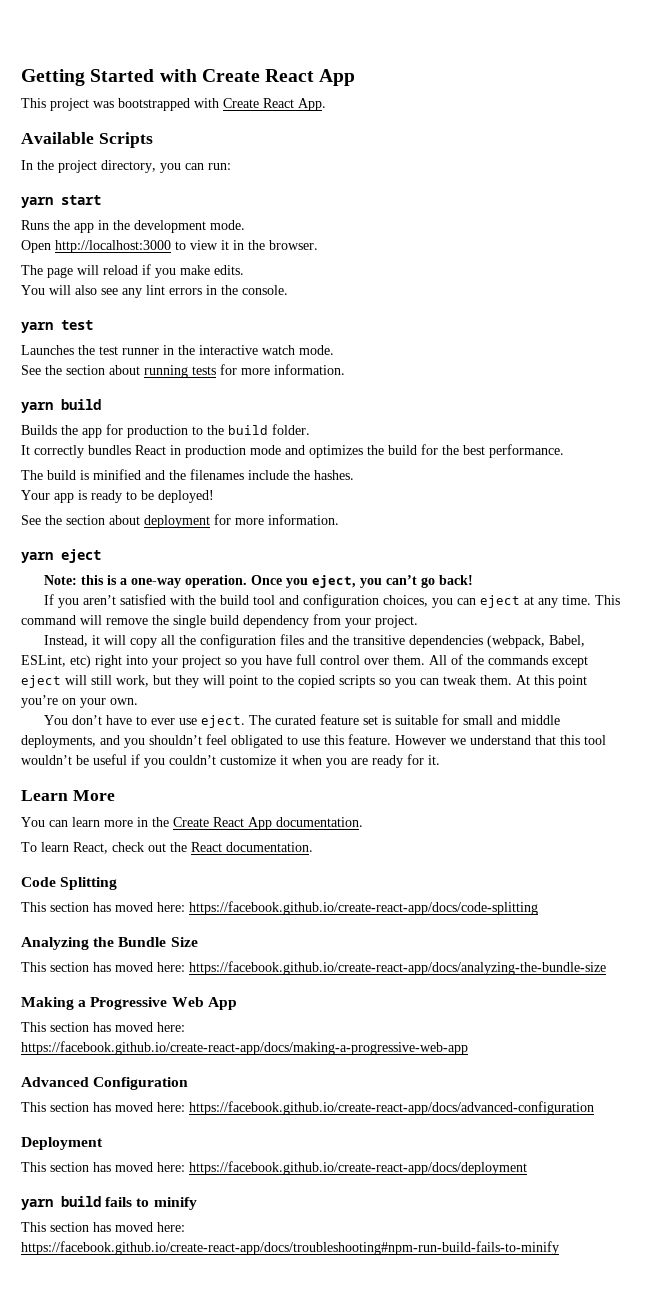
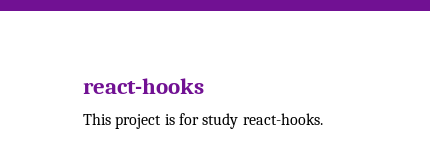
- Getting Started with Create React App
- This project was bootstrapped with Create React App.
- Available Scripts
- In the project directory, you can run:
- yarn start
- Runs the app in the development mode.
- Open http://localhost:3000 to view it in the browser.
- The page will reload if you make edits.
- You will also see any lint errors in the console.
- yarn test
- Launches the test runner in the interactive watch mode.
- See the section about running tests for more information.
- yarn build
- Builds the app for production to the build folder.
- It correctly bundles React in production mode and optimizes the build for the best performance.
- The build is minified and the filenames include the hashes.
- Your app is ready to be deployed!
- See the section about deployment for more information.
- yarn eject
- Note: this is a one-way operation. Once you eject, you can’t go back!
- If you aren’t satisfied with the build tool and configuration choices, you can eject at any time. This command will remove the single build dependency from your project.
- Instead, it will copy all the configuration files and the transitive dependencies (webpack, Babel, ESLint, etc) right into your project so you have full control over them. All of the commands except eject will still work, but they will point to the copied scripts so you can tweak them. At this point you’re on your own.
- You don’t have to ever use eject. The curated feature set is suitable for small and middle deployments, and you shouldn’t feel obligated to use this feature. However we understand that this tool wouldn’t be useful if you couldn’t customize it when you are ready for it.
- Learn More
- You can learn more in the Create React App documentation.
- To learn React, check out the React documentation.
- Code Splitting
- This section has moved here: https://facebook.github.io/create-react-app/docs/code-splitting
- Analyzing the Bundle Size
- This section has moved here: https://facebook.github.io/create-react-app/docs/analyzing-the-bundle-size
- Making a Progressive Web App
- This section has moved here: https://facebook.github.io/create-react-app/docs/making-a-progressive-web-app
- Advanced Configuration
- This section has moved here: https://facebook.github.io/create-react-app/docs/advanced-configuration
- Deployment
- This section has moved here: https://facebook.github.io/create-react-app/docs/deployment
- yarn build fails to minify
- This section has moved here: https://facebook.github.io/create-react-app/docs/troubleshooting#npm-run-build-fails-to-minify
+ react-hooks
+ This project is for study react-hooks.

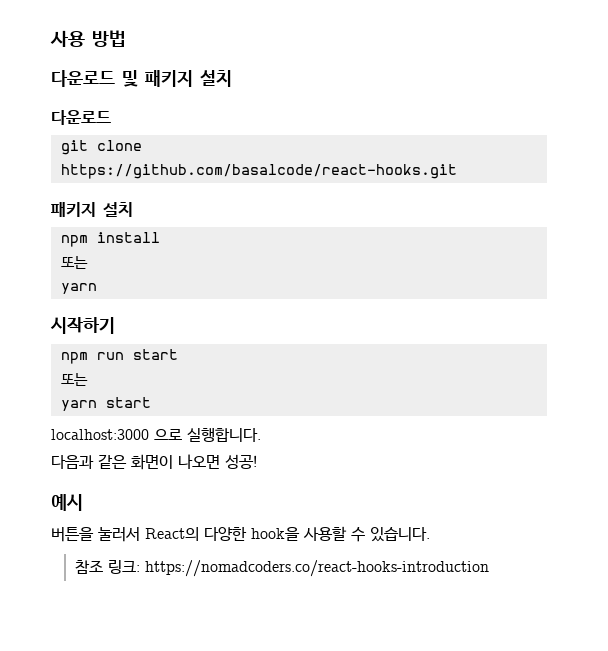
- react-hooks
- This project is for study react-hooks.
+ 사용 방법
+ 다운로드 및 패키지 설치
+ 다운로드
+ git clone https://github.com/basalcode/react-hooks.git
+ 패키지 설치
+ npm install
+ 또는
+ yarn
+ 시작하기
+ npm run start
+ 또는
+ yarn start
+ localhost:3000 으로 실행합니다.
+ 다음과 같은 화면이 나오면 성공!
+ 예시
+ 버튼을 눌러서 React의 다양한 hook을 사용할 수 있습니다.
+ 참조 링크: https://nomadcoders.co/react-hooks-introduction

